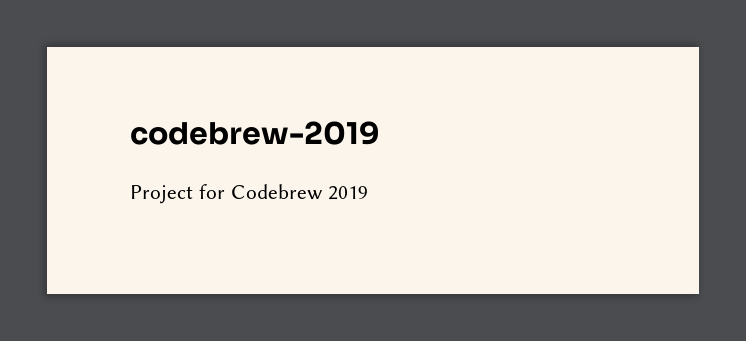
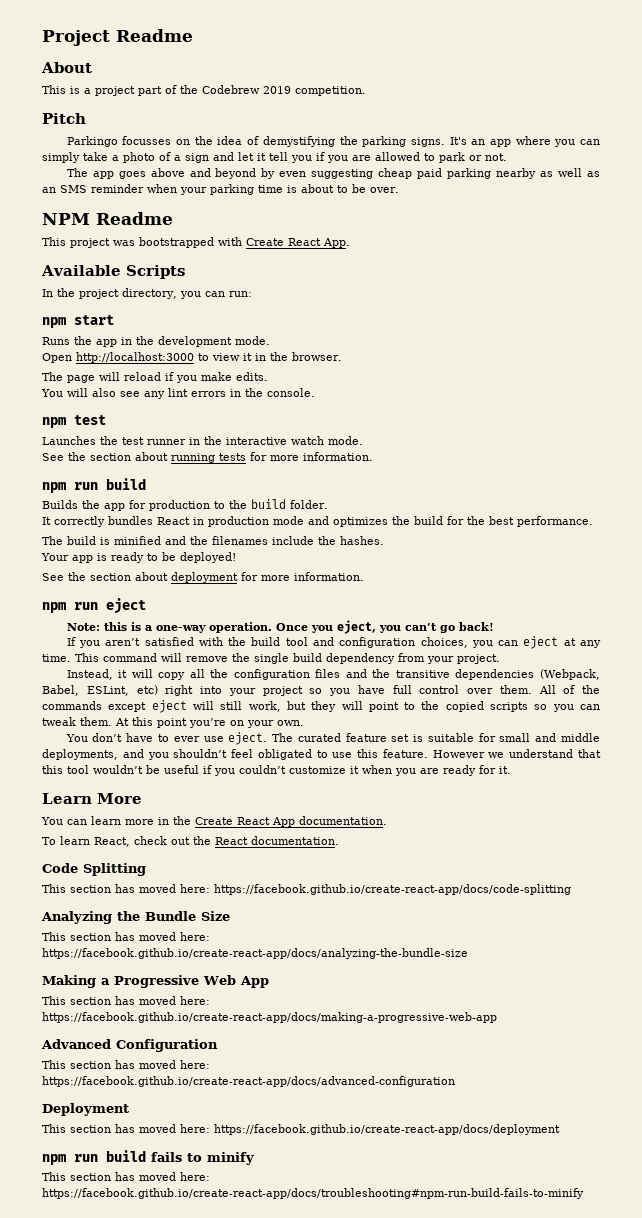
- codebrew-2019
- Project for Codebrew 2019
+ Project Readme
+ About
+ This is a project part of the Codebrew 2019 competition.
+ Pitch
+ Parkingo focusses on the idea of demystifying the parking signs. It's an app where you can simply take a photo of a sign and let it tell you if you are allowed to park or not.
+ The app goes above and beyond by even suggesting cheap paid parking nearby as well as an SMS reminder when your parking time is about to be over.
+ NPM Readme
+ This project was bootstrapped with Create React App.
+ Available Scripts
+ In the project directory, you can run:
+ npm start
+ Runs the app in the development mode.
+ Open http://localhost:3000 to view it in the browser.
+ The page will reload if you make edits.
+ You will also see any lint errors in the console.
+ npm test
+ Launches the test runner in the interactive watch mode.
+ See the section about running tests for more information.
+ npm run build
+ Builds the app for production to the build folder.
+ It correctly bundles React in production mode and optimizes the build for the best performance.
+ The build is minified and the filenames include the hashes.
+ Your app is ready to be deployed!
+ See the section about deployment for more information.
+ npm run eject
+ Note: this is a one-way operation. Once you eject, you can’t go back!
+ If you aren’t satisfied with the build tool and configuration choices, you can eject at any time. This command will remove the single build dependency from your project.
+ Instead, it will copy all the configuration files and the transitive dependencies (Webpack, Babel, ESLint, etc) right into your project so you have full control over them. All of the commands except eject will still work, but they will point to the copied scripts so you can tweak them. At this point you’re on your own.
+ You don’t have to ever use eject. The curated feature set is suitable for small and middle deployments, and you shouldn’t feel obligated to use this feature. However we understand that this tool wouldn’t be useful if you couldn’t customize it when you are ready for it.
+ Learn More
+ You can learn more in the Create React App documentation.
+ To learn React, check out the React documentation.
+ Code Splitting
+ This section has moved here: https://facebook.github.io/create-react-app/docs/code-splitting
+ Analyzing the Bundle Size
+ This section has moved here: https://facebook.github.io/create-react-app/docs/analyzing-the-bundle-size
+ Making a Progressive Web App
+ This section has moved here: https://facebook.github.io/create-react-app/docs/making-a-progressive-web-app
+ Advanced Configuration
+ This section has moved here: https://facebook.github.io/create-react-app/docs/advanced-configuration
+ Deployment
+ This section has moved here: https://facebook.github.io/create-react-app/docs/deployment
+ npm run build fails to minify
+ This section has moved here: https://facebook.github.io/create-react-app/docs/troubleshooting#npm-run-build-fails-to-minify

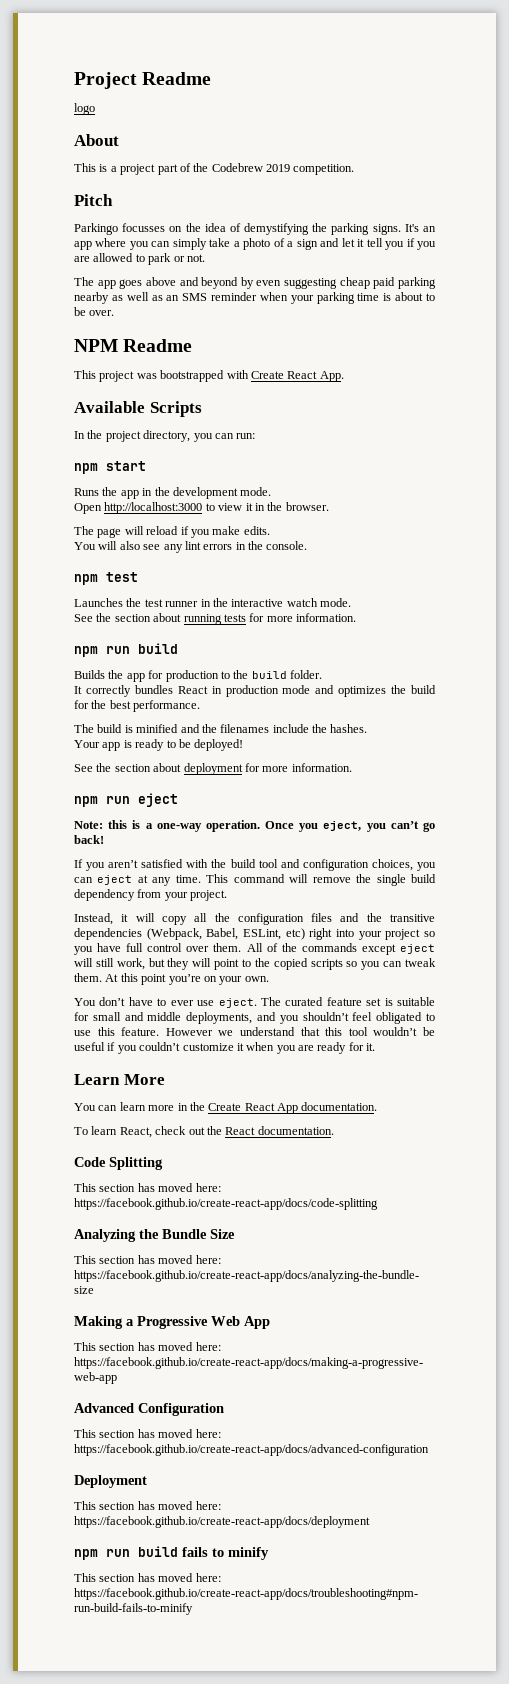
+ logo

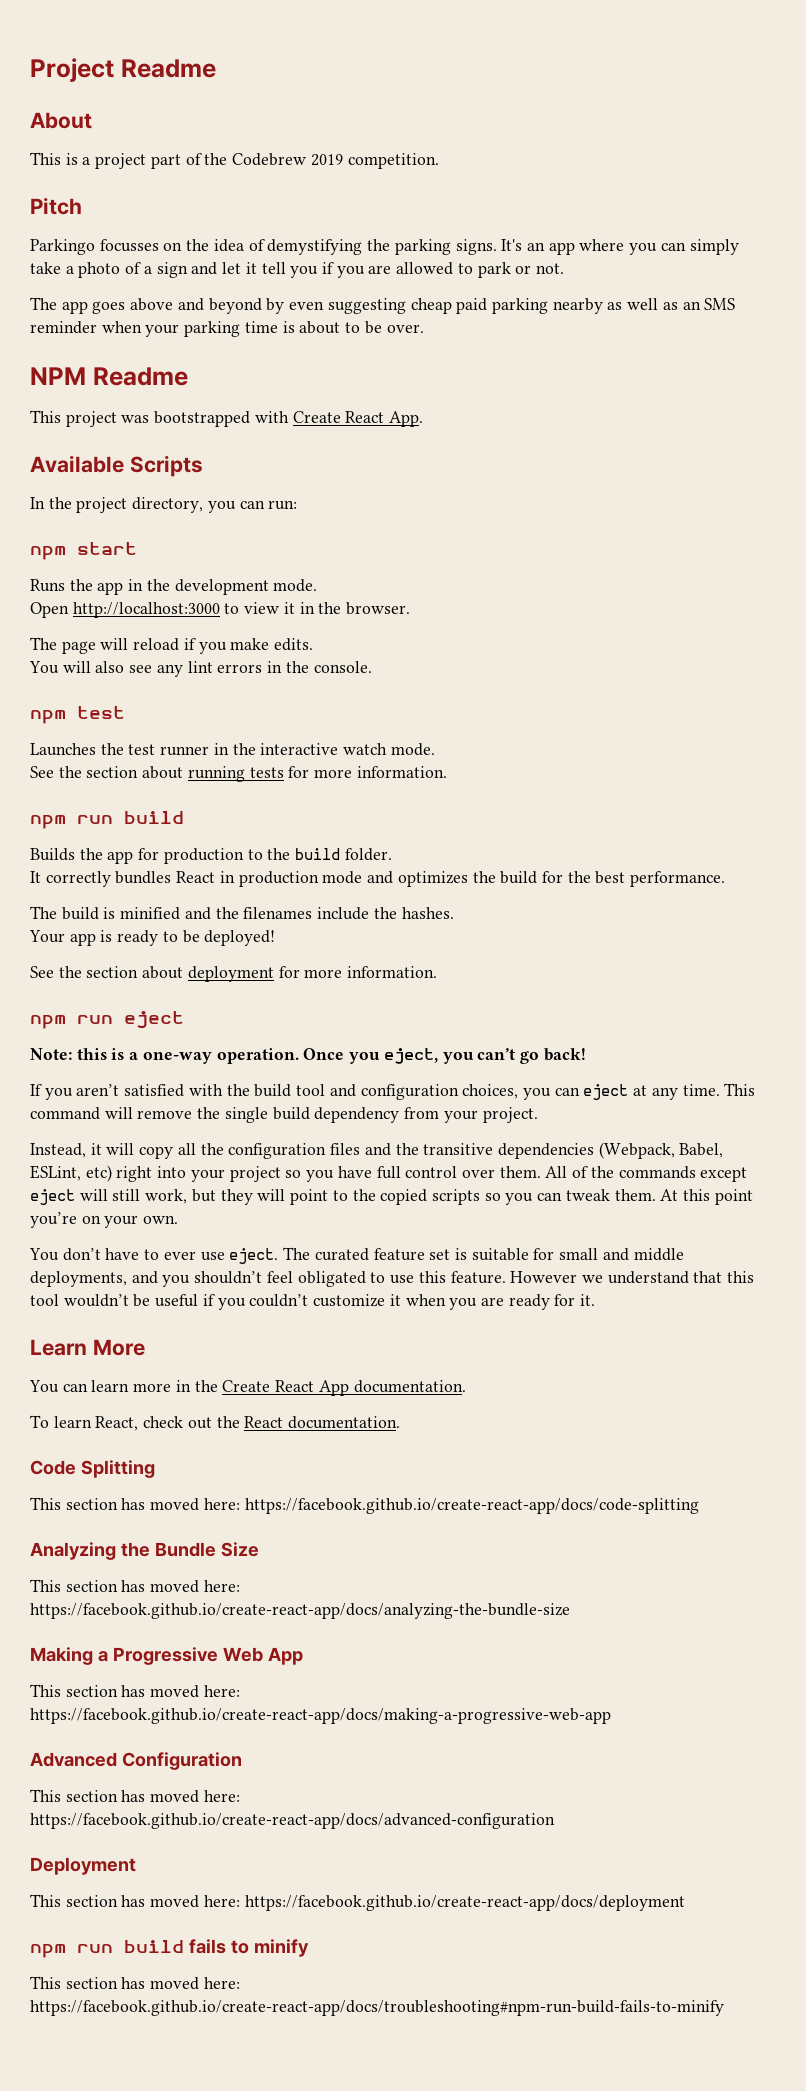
- logo

